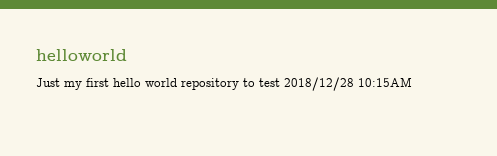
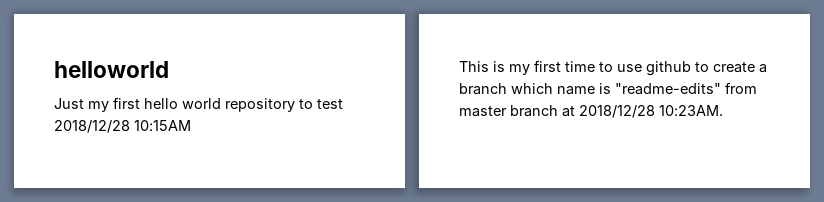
+ This is my first time to use github to create a branch which name is "readme-edits" from master branch at 2018/12/28 10:23AM.

